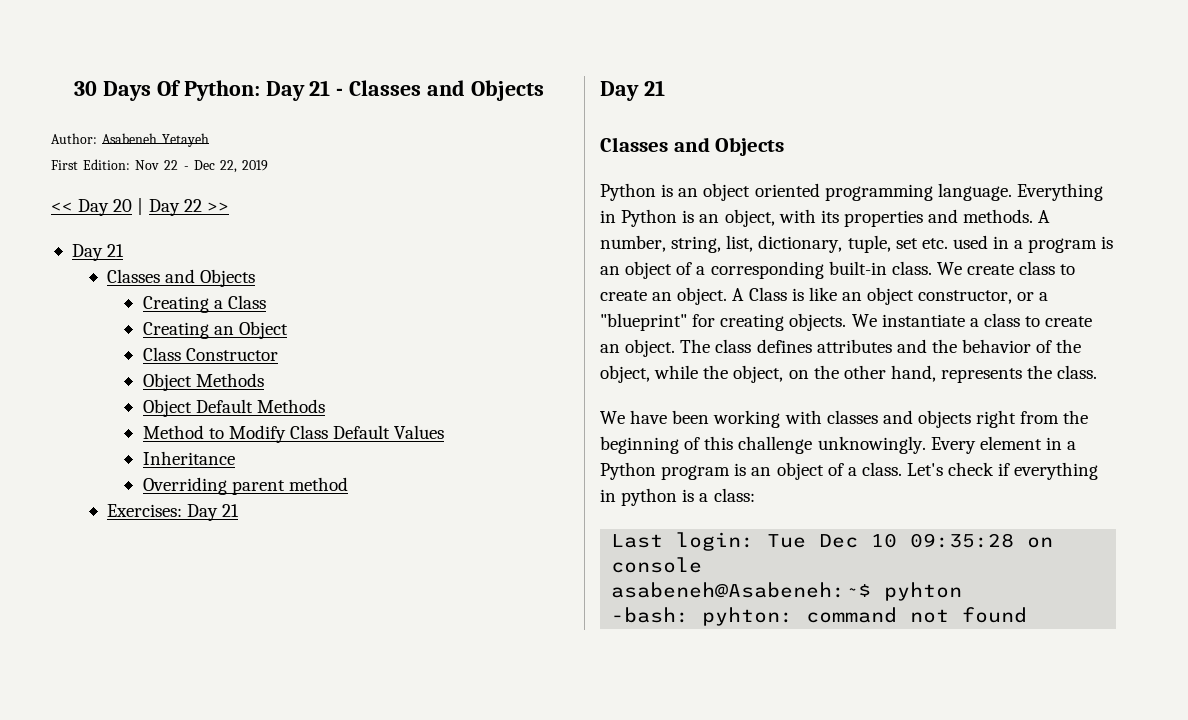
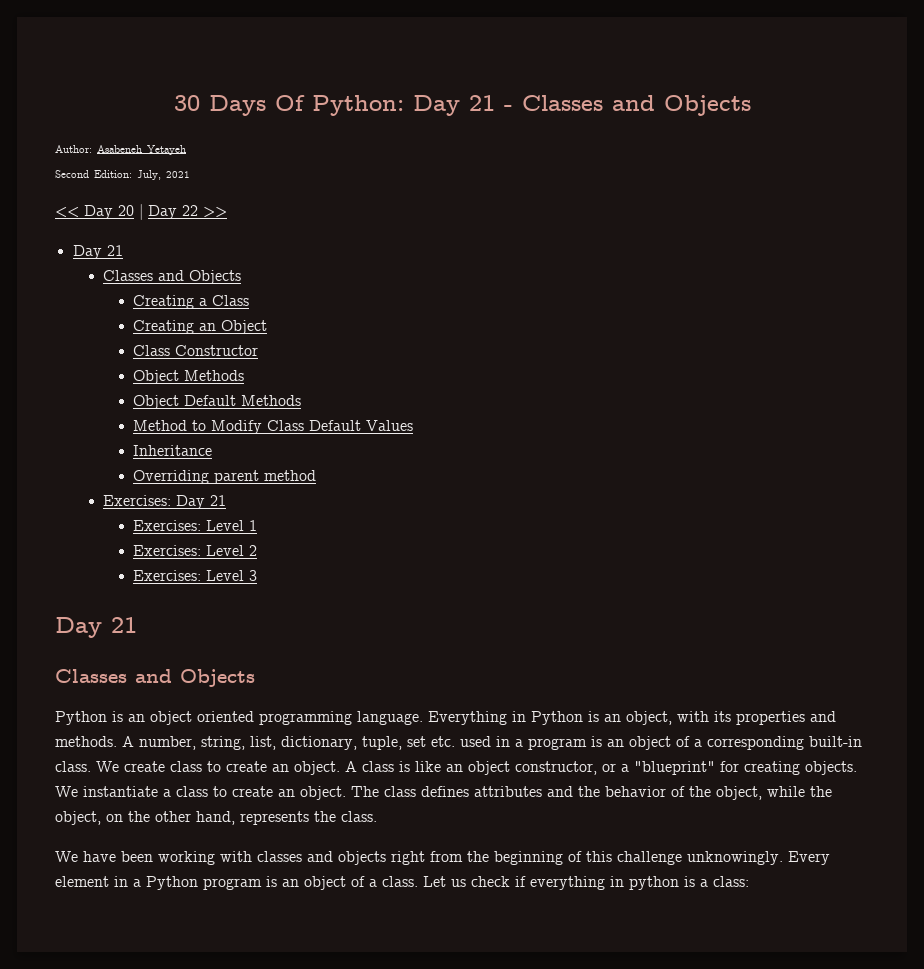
- First Edition: Nov 22 - Dec 22, 2019
+ Second Edition: July, 2021
+ Exercises: Level 1
+ Exercises: Level 2
+ Exercises: Level 3
- A Class is like an object constructor, or a "blueprint" for creating objects.
+ A class is like an object constructor, or a "blueprint" for creating objects.
- Let's check if everything in python is a class:
+ Let us check if everything in python is a class:
- Last login: Tue Dec 10 09:35:28 on console
- asabeneh@Asabeneh:~$ pyhton
- -bash: pyhton: command not found

